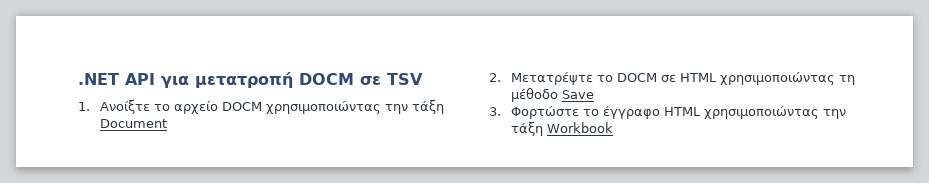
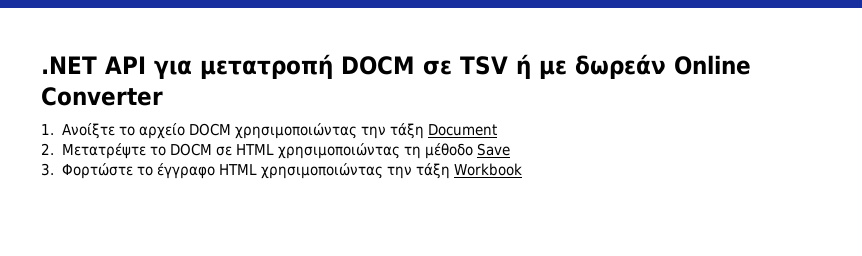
- .NET API για μετατροπή DOCM σε TSV
+ .NET API για μετατροπή DOCM σε TSV ή με δωρεάν Online Converter

